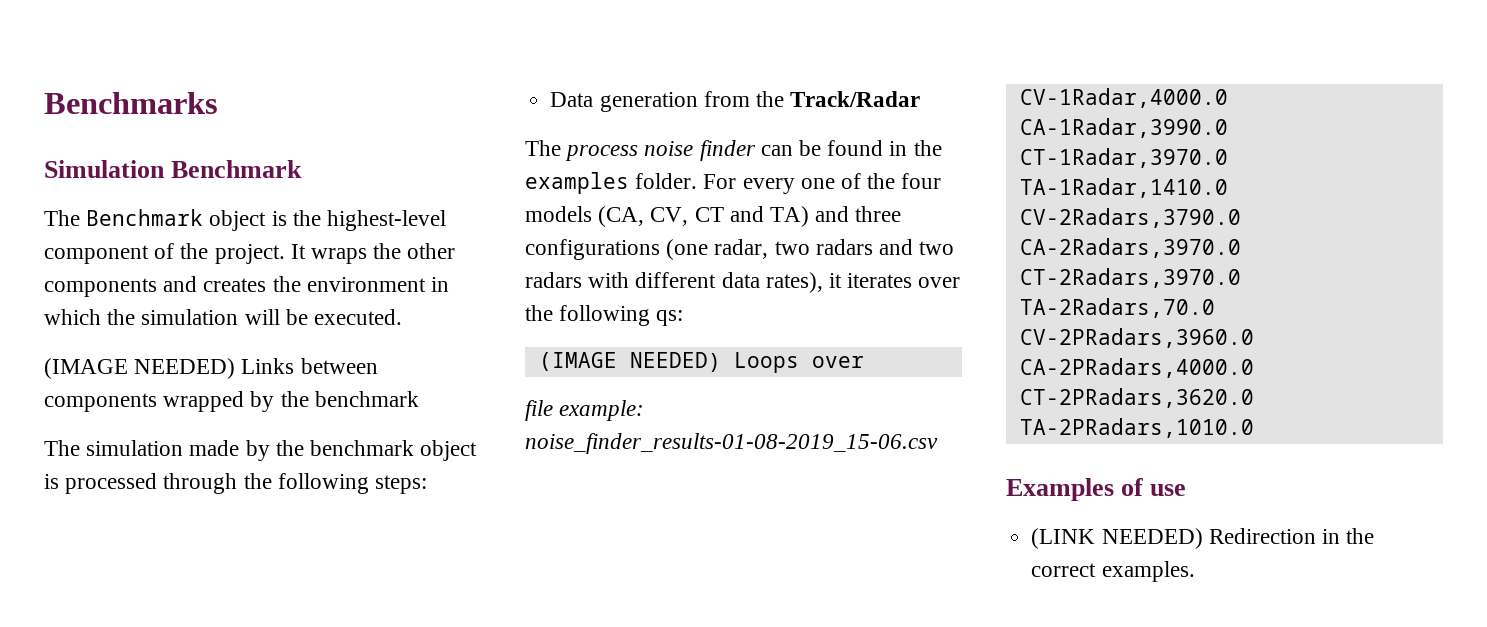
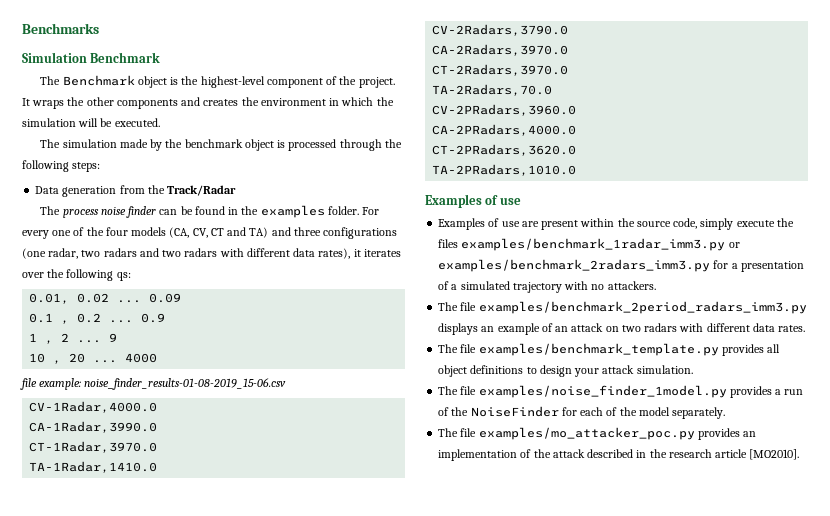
- (IMAGE NEEDED) Links between components wrapped by the benchmark
- (IMAGE NEEDED) Loops over
+ 0.01, 0.02 ... 0.09
+ 0.1 , 0.2 ... 0.9
+ 1 , 2 ... 9
+ 10 , 20 ... 4000
- (LINK NEEDED) Redirection in the correct examples.
+ Examples of use are present within the source code, simply execute the files examples/benchmark_1radar_imm3.py or examples/benchmark_2radars_imm3.py for a presentation of a simulated trajectory with no attackers.
+ The file examples/benchmark_2period_radars_imm3.py displays an example of an attack on two radars with different data rates.
+ The file examples/benchmark_template.py provides all object definitions to design your attack simulation.
+ The file examples/noise_finder_1model.py provides a run of the NoiseFinder for each of the model separately.
+ The file examples/mo_attacker_poc.py provides an implementation of the attack described in the research article [MO2010].

